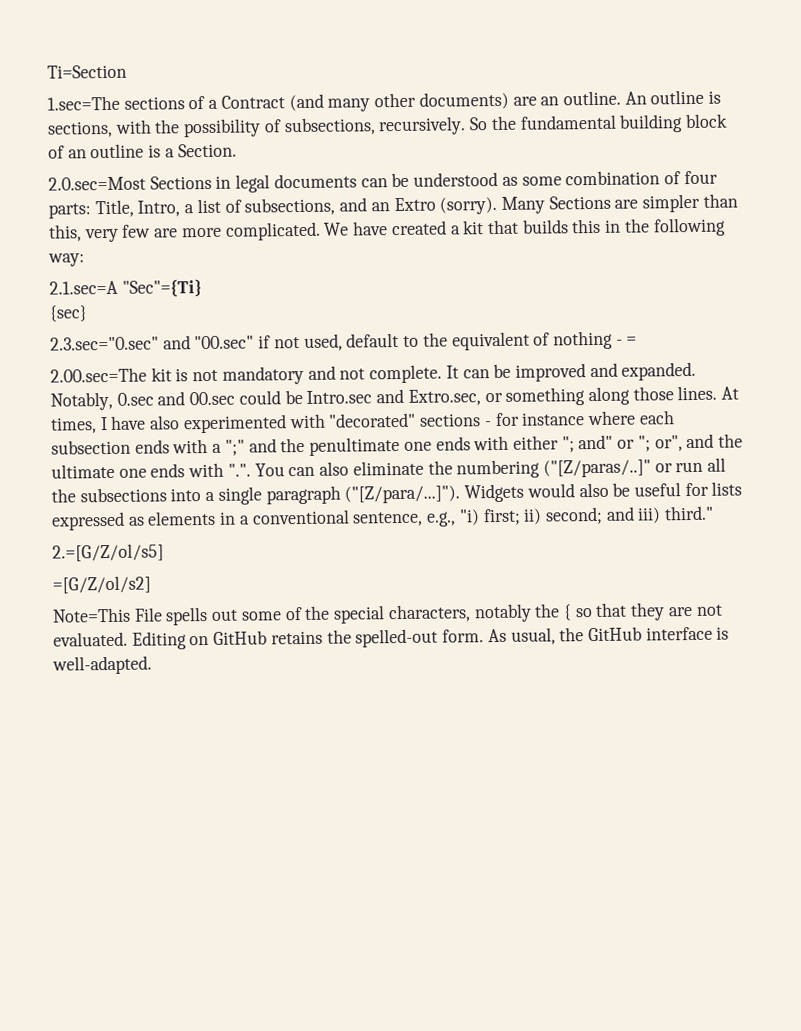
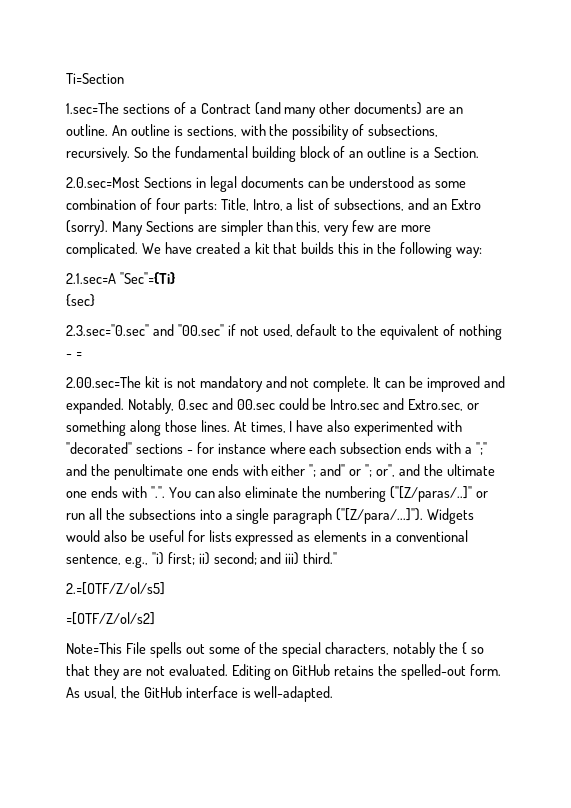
- 2.=[G/Z/ol/s5]
- =[G/Z/ol/s2]
+ 2.=[OTF/Z/ol/s5]
+ =[OTF/Z/ol/s2]

